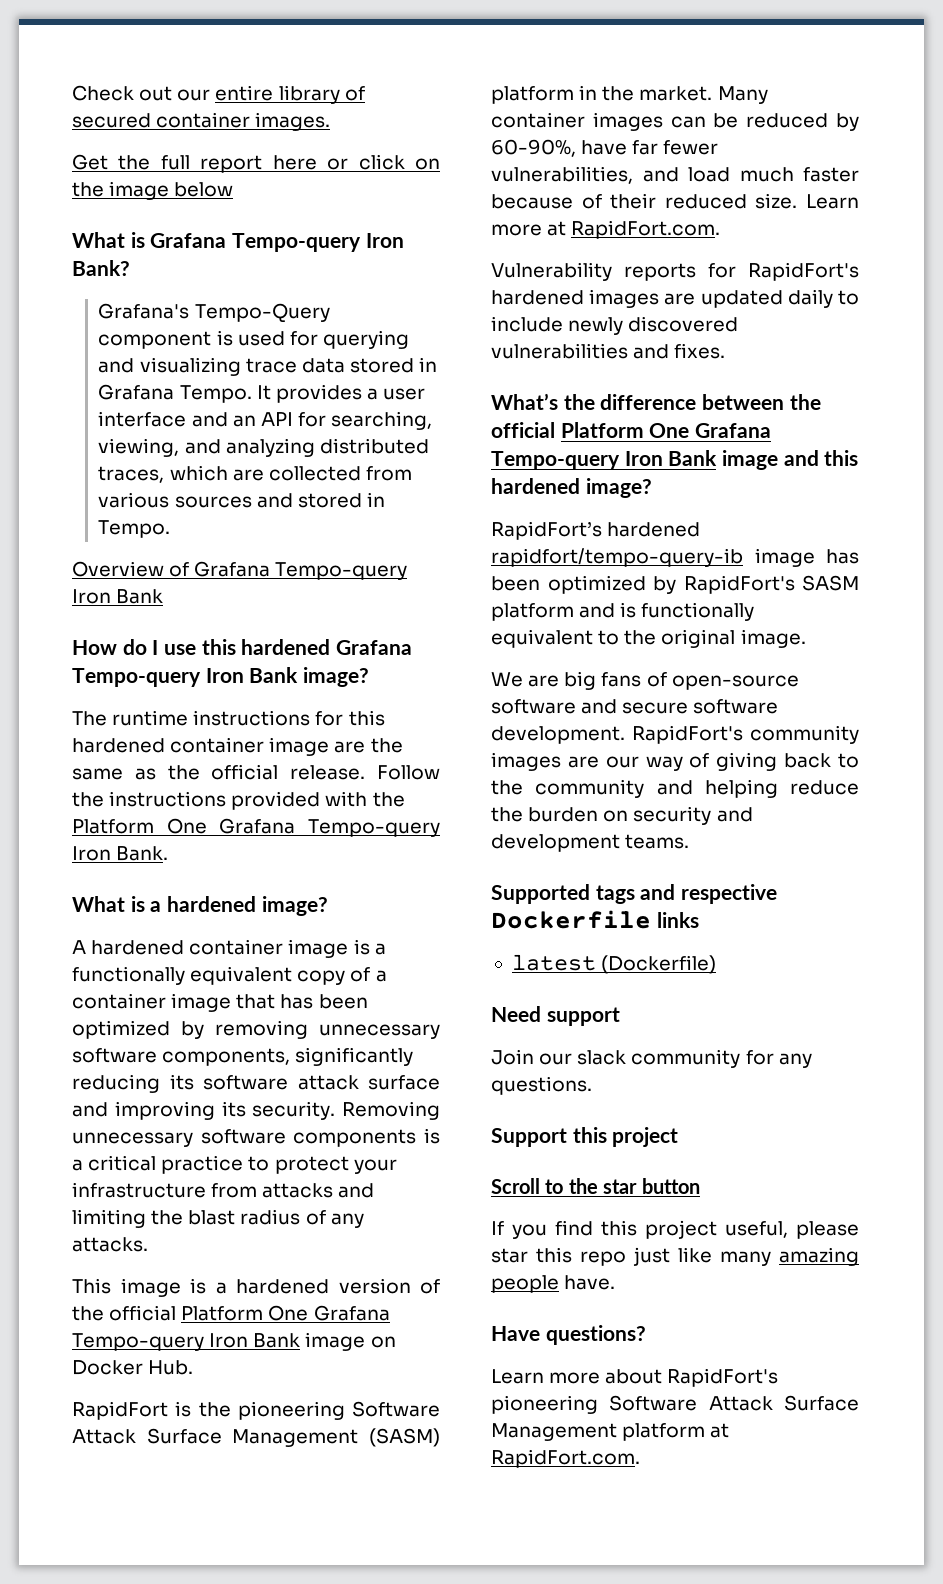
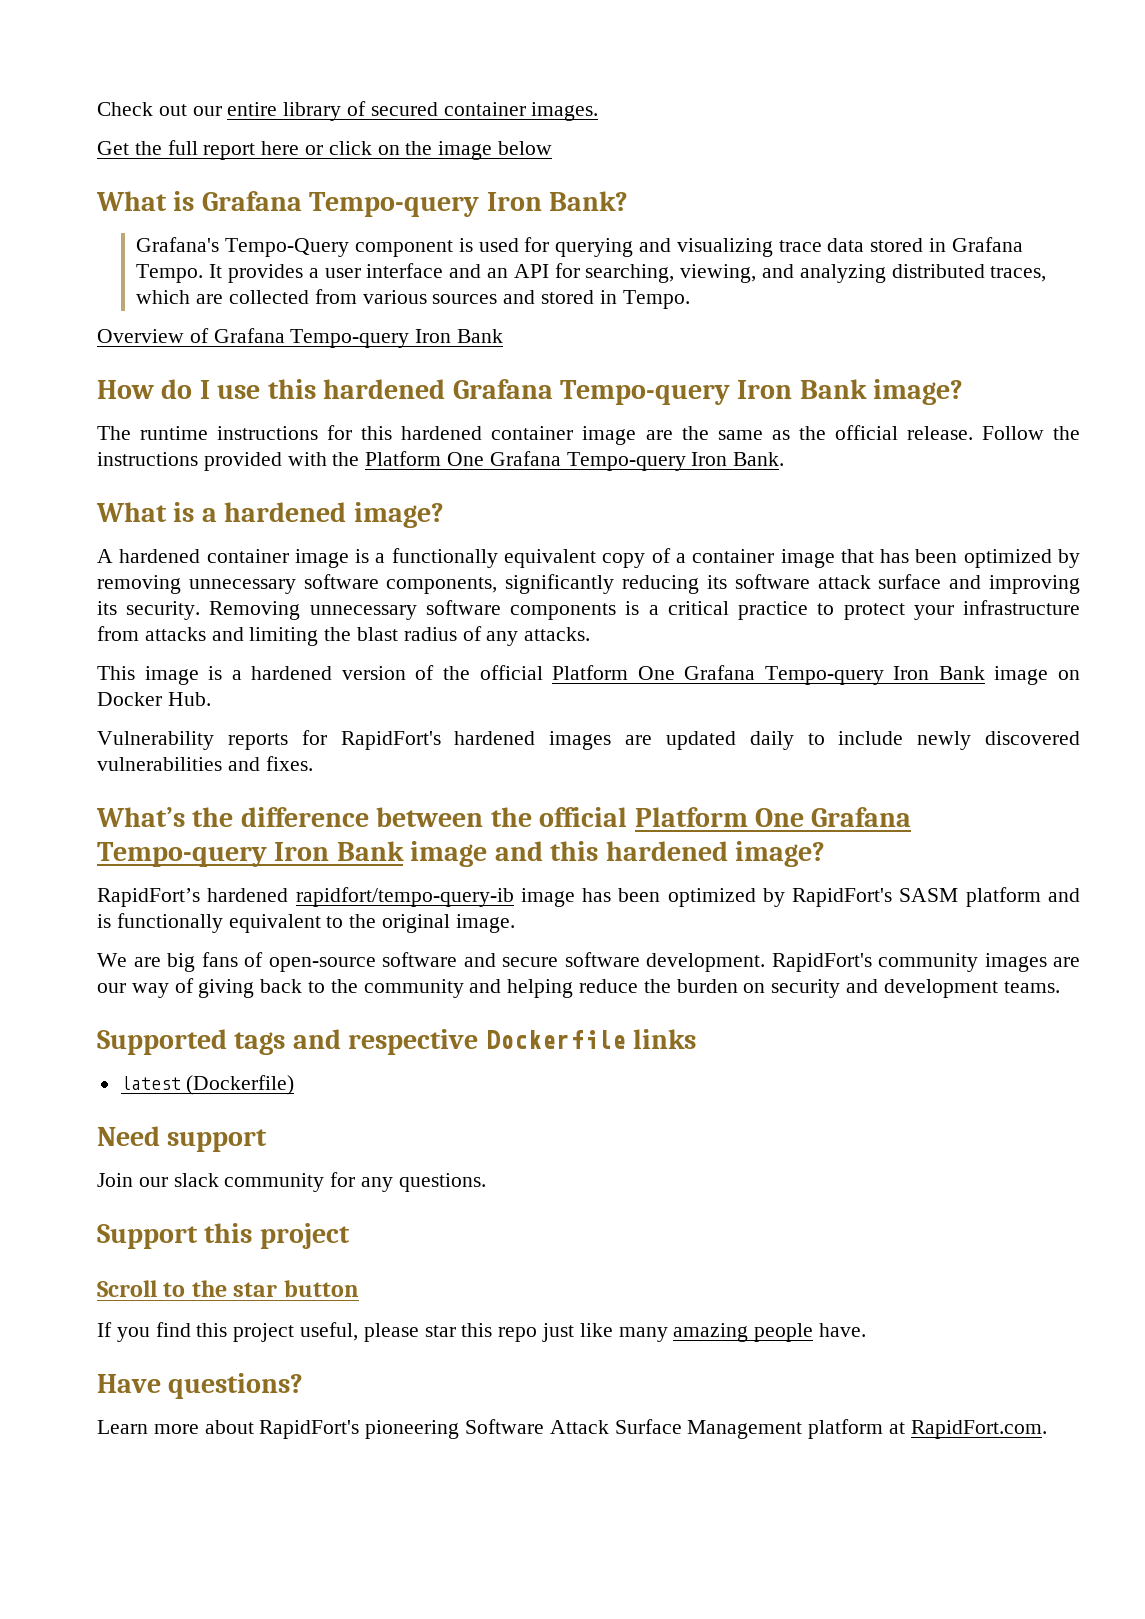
- RapidFort is the pioneering Software Attack Surface Management (SASM) platform in the market. Many container images can be reduced by 60-90%, have far fewer vulnerabilities, and load much faster because of their reduced size. Learn more at RapidFort.com.

